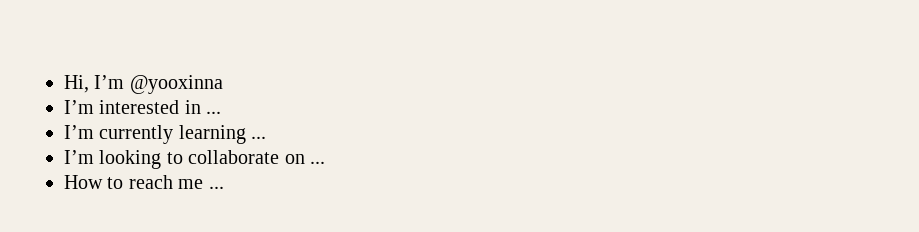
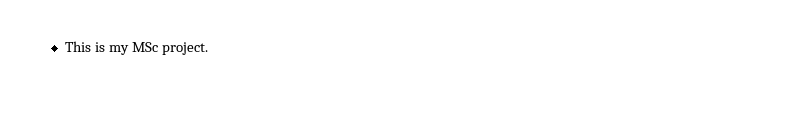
- Hi, I’m @yooxinna
- I’m interested in ...
- I’m currently learning ...
- I’m looking to collaborate on ...
- How to reach me ...
+ This is my MSc project.

